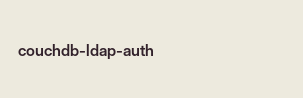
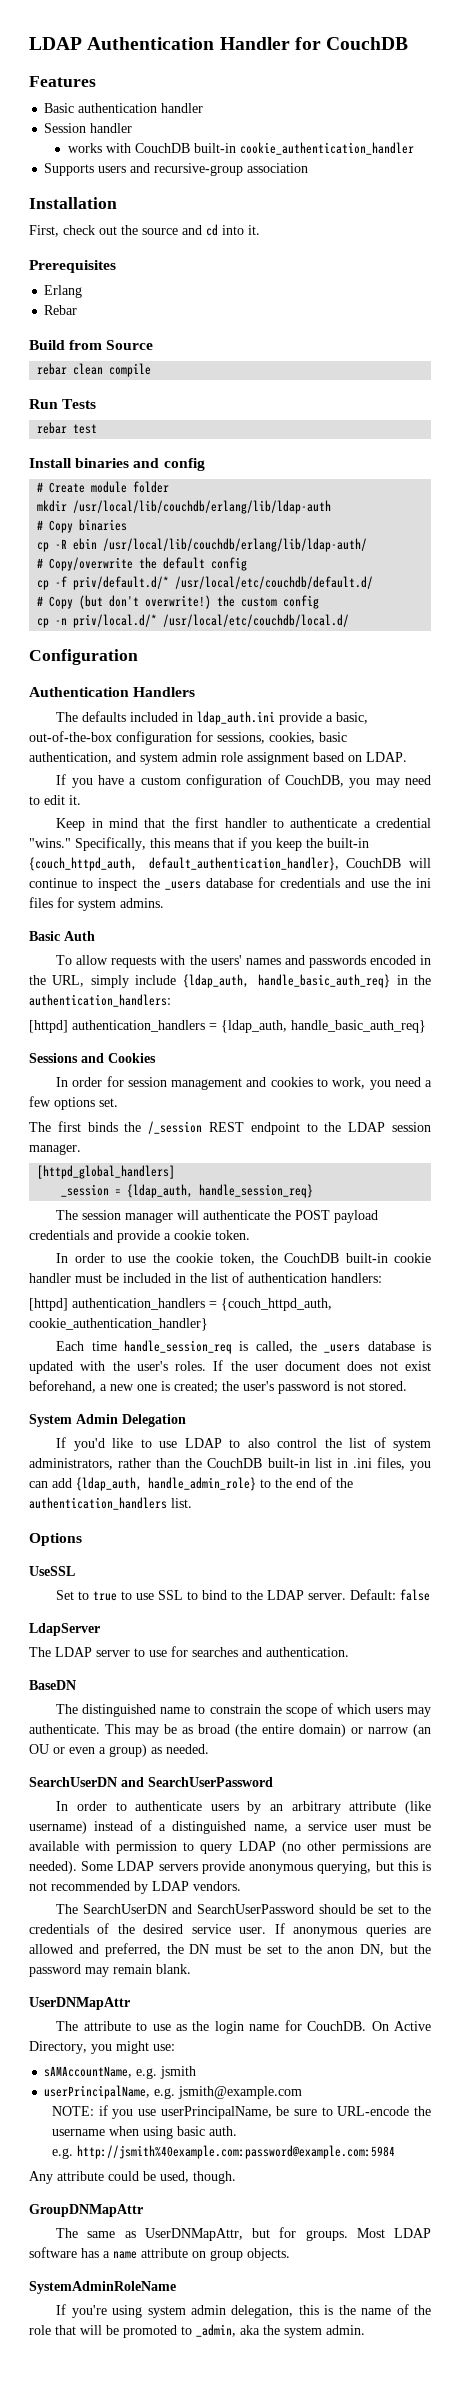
- couchdb-ldap-auth
+ LDAP Authentication Handler for CouchDB
+ Features
+ Basic authentication handler
+ Session handler
+ works with CouchDB built-in cookie_authentication_handler
+ Supports users and recursive-group association
+ Installation
+ First, check out the source and cd into it.
+ Prerequisites
+ Erlang
+ Rebar
+ Build from Source
+ rebar clean compile
+ Run Tests
+ rebar test
+ Install binaries and config
+ # Create module folder
+ mkdir /usr/local/lib/couchdb/erlang/lib/ldap-auth
+ # Copy binaries
+ cp -R ebin /usr/local/lib/couchdb/erlang/lib/ldap-auth/
+ # Copy/overwrite the default config
+ cp -f priv/default.d/* /usr/local/etc/couchdb/default.d/
+ # Copy (but don't overwrite!) the custom config
+ cp -n priv/local.d/* /usr/local/etc/couchdb/local.d/
+ Configuration
+ Authentication Handlers
+ The defaults included in ldap_auth.ini provide a basic, out-of-the-box configuration for sessions, cookies, basic authentication, and system admin role assignment based on LDAP.
+ If you have a custom configuration of CouchDB, you may need to edit it.
+ Keep in mind that the first handler to authenticate a credential "wins." Specifically, this means that if you keep the built-in {couch_httpd_auth, default_authentication_handler}, CouchDB will continue to inspect the _users database for credentials and use the ini files for system admins.
+ Basic Auth
+ To allow requests with the users' names and passwords encoded in the URL, simply include {ldap_auth, handle_basic_auth_req} in the authentication_handlers:
+ [httpd] authentication_handlers = {ldap_auth, handle_basic_auth_req}
+ Sessions and Cookies
+ In order for session management and cookies to work, you need a few options set.
+ The first binds the /_session REST endpoint to the LDAP session manager.
+ [httpd_global_handlers]
+ _session = {ldap_auth, handle_session_req}
+ The session manager will authenticate the POST payload credentials and provide a cookie token.
+ In order to use the cookie token, the CouchDB built-in cookie handler must be included in the list of authentication handlers:
+ [httpd] authentication_handlers = {couch_httpd_auth, cookie_authentication_handler}
+ Each time handle_session_req is called, the _users database is updated with the user's roles. If the user document does not exist beforehand, a new one is created; the user's password is not stored.
+ System Admin Delegation
+ If you'd like to use LDAP to also control the list of system administrators, rather than the CouchDB built-in list in .ini files, you can add {ldap_auth, handle_admin_role} to the end of the authentication_handlers list.
+ Options
+ UseSSL
+ Set to true to use SSL to bind to the LDAP server. Default: false
+ LdapServer
+ The LDAP server to use for searches and authentication.
+ BaseDN
+ The distinguished name to constrain the scope of which users may authenticate. This may be as broad (the entire domain) or narrow (an OU or even a group) as needed.
+ SearchUserDN and SearchUserPassword
+ In order to authenticate users by an arbitrary attribute (like username) instead of a distinguished name, a service user must be available with permission to query LDAP (no other permissions are needed). Some LDAP servers provide anonymous querying, but this is not recommended by LDAP vendors.
+ The SearchUserDN and SearchUserPassword should be set to the credentials of the desired service user. If anonymous queries are allowed and preferred, the DN must be set to the anon DN, but the password may remain blank.
+ UserDNMapAttr
+ The attribute to use as the login name for CouchDB. On Active Directory, you might use:
+ sAMAccountName, e.g. jsmith
+ userPrincipalName, e.g. jsmith@example.com
+ NOTE: if you use userPrincipalName, be sure to URL-encode the username when using basic auth.
+ e.g. http://jsmith%40example.com:password@example.com:5984
+ Any attribute could be used, though.
+ GroupDNMapAttr
+ The same as UserDNMapAttr, but for groups. Most LDAP software has a name attribute on group objects.
+ SystemAdminRoleName
+ If you're using system admin delegation, this is the name of the role that will be promoted to _admin, aka the system admin.

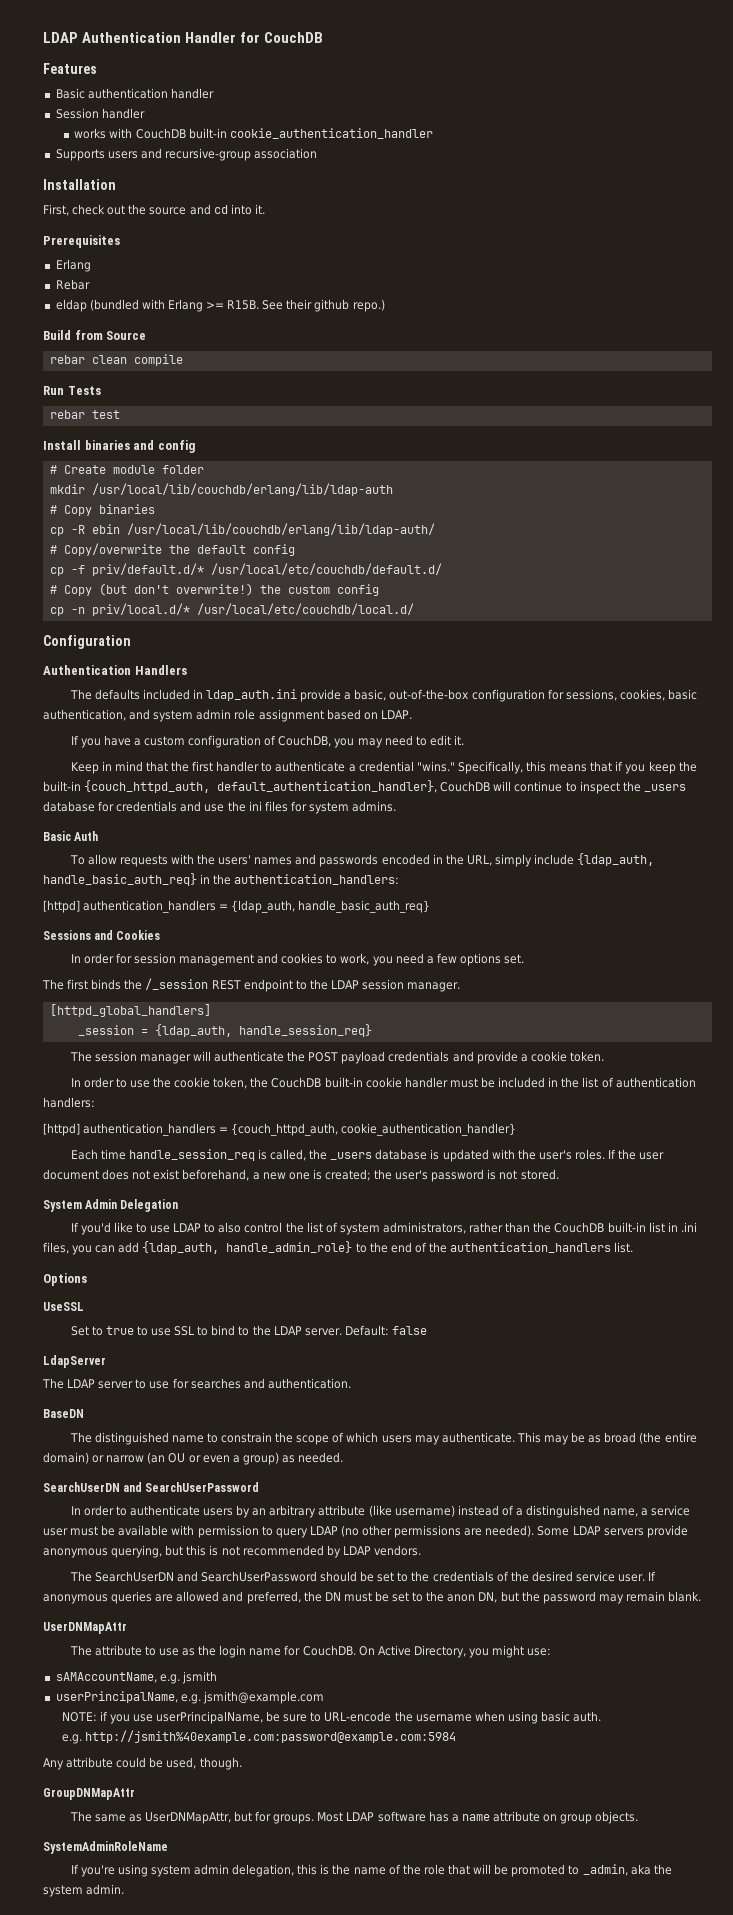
+ eldap (bundled with Erlang >= R15B. See their github repo.)

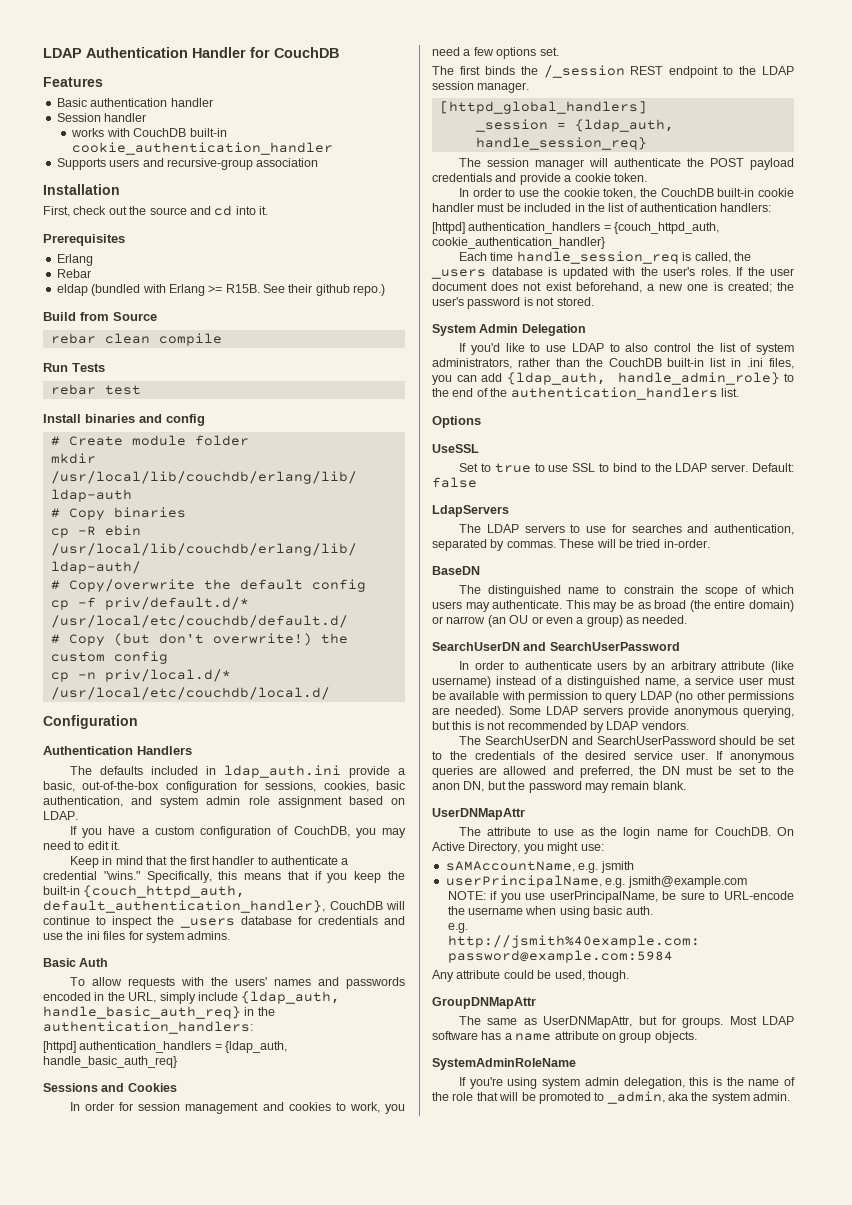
- LdapServer
+ LdapServers
- The LDAP server to use for searches and authentication.
+ The LDAP servers to use for searches and authentication, separated by commas. These will be tried in-order.

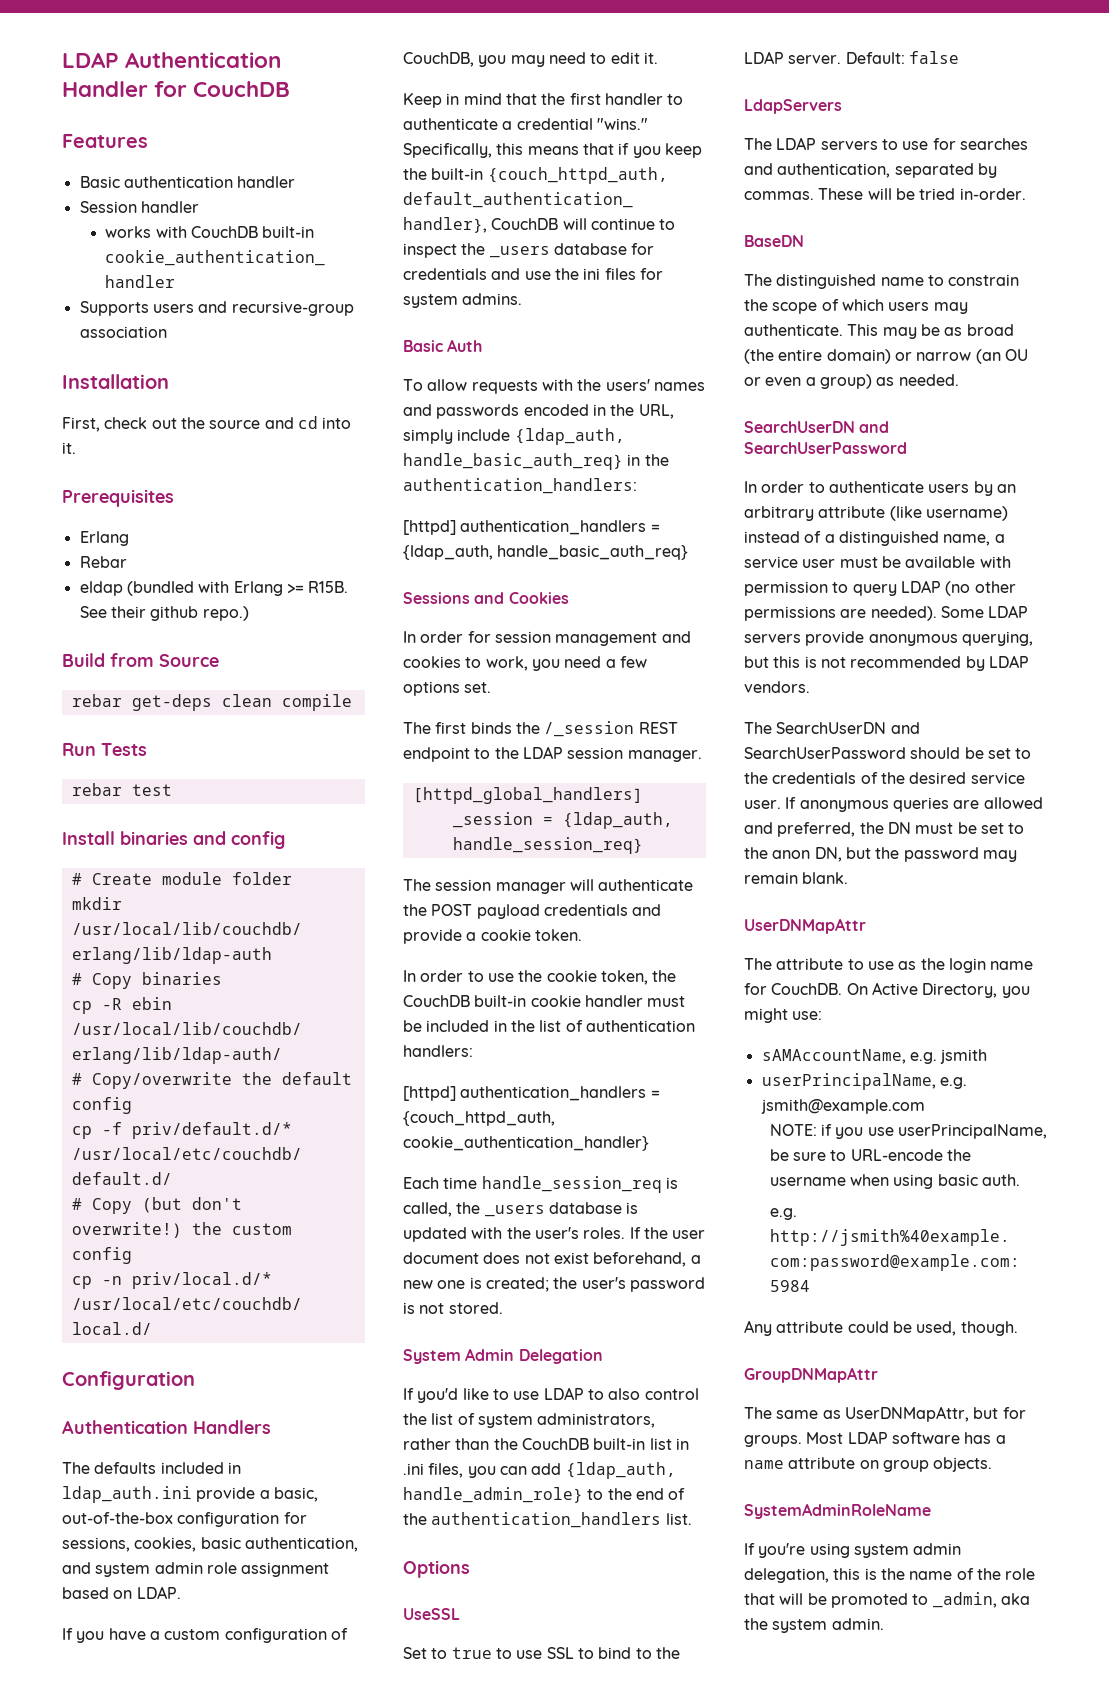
- rebar clean compile
+ rebar get-deps clean compile

